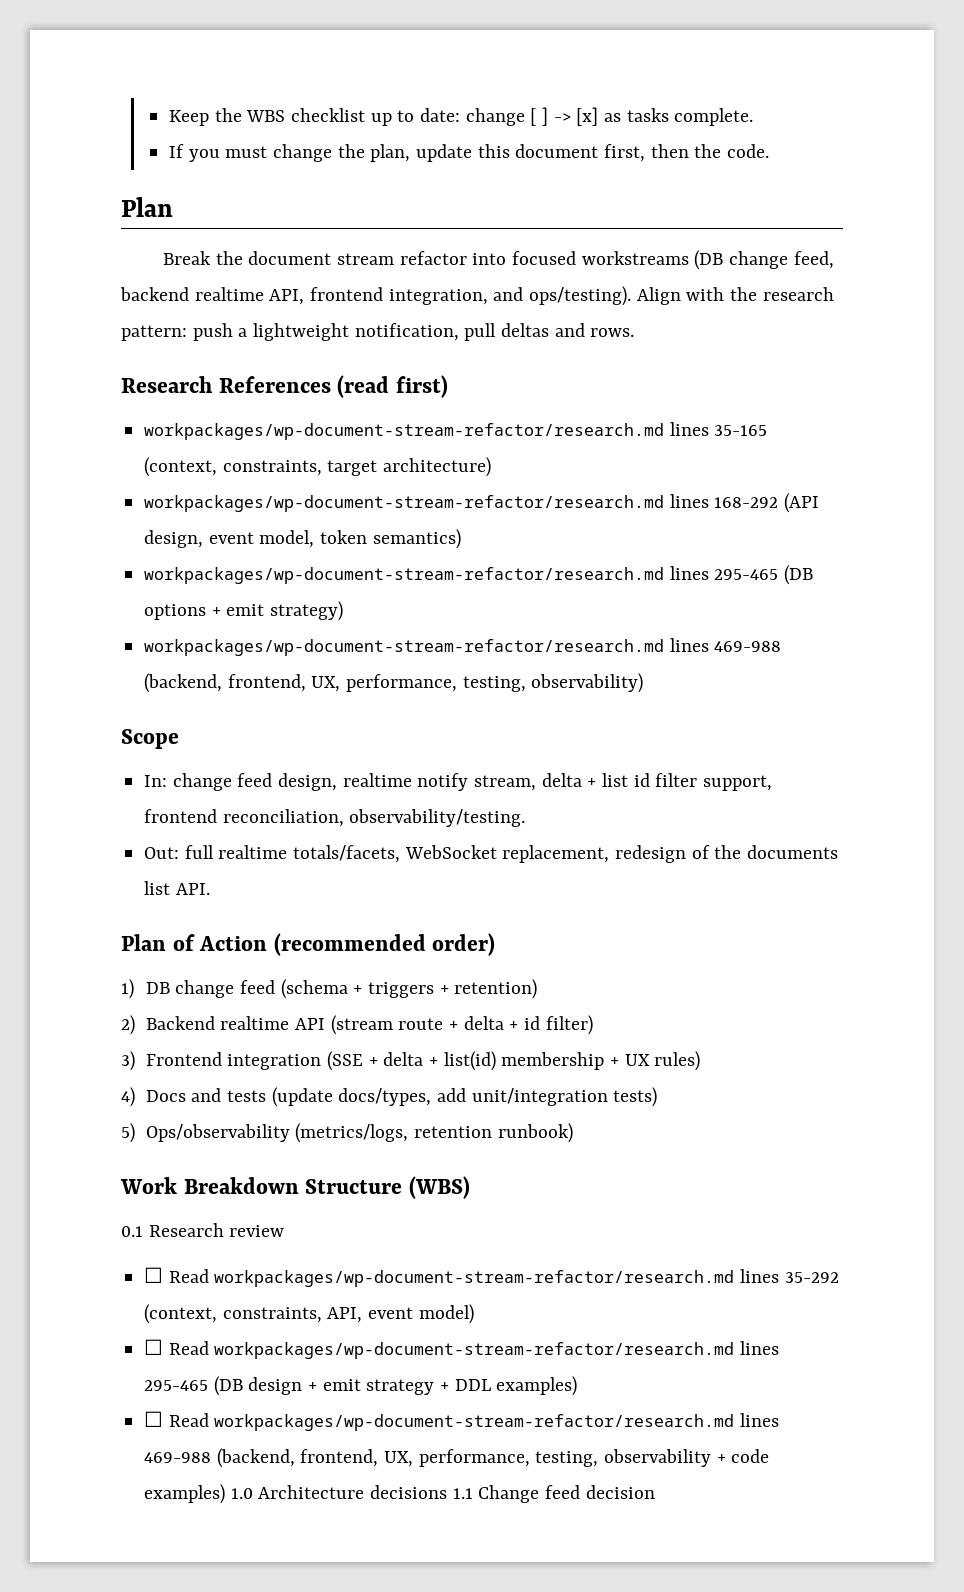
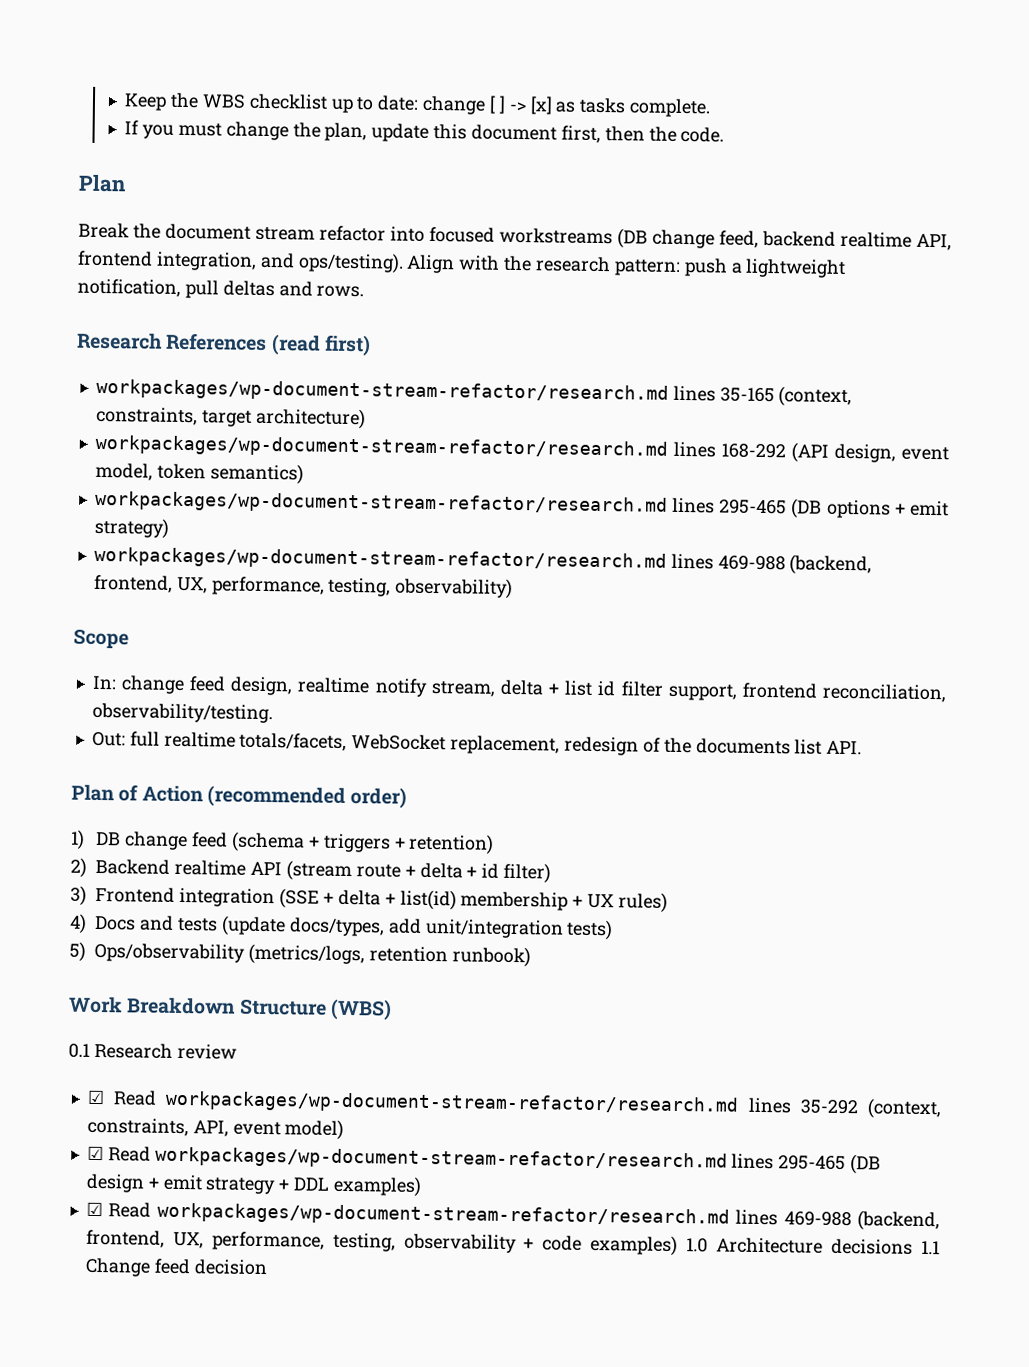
- ☐ Read workpackages/wp-document-stream-refactor/research.md lines 35-292 (context, constraints, API, event model)
+ ☑ Read workpackages/wp-document-stream-refactor/research.md lines 35-292 (context, constraints, API, event model)
- ☐ Read workpackages/wp-document-stream-refactor/research.md lines 295-465 (DB design + emit strategy + DDL examples)
+ ☑ Read workpackages/wp-document-stream-refactor/research.md lines 295-465 (DB design + emit strategy + DDL examples)
- ☐ Read workpackages/wp-document-stream-refactor/research.md lines 469-988 (backend, frontend, UX, performance, testing, observability + code examples) 1.0 Architecture decisions 1.1 Change feed decision
+ ☑ Read workpackages/wp-document-stream-refactor/research.md lines 469-988 (backend, frontend, UX, performance, testing, observability + code examples) 1.0 Architecture decisions 1.1 Change feed decision

